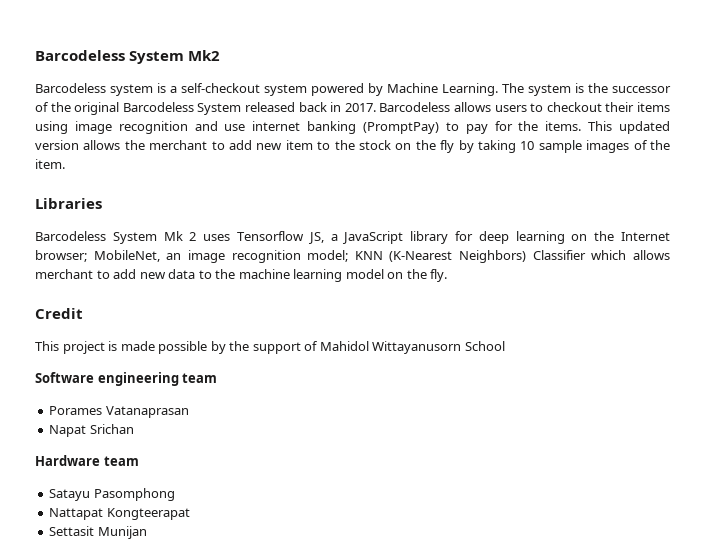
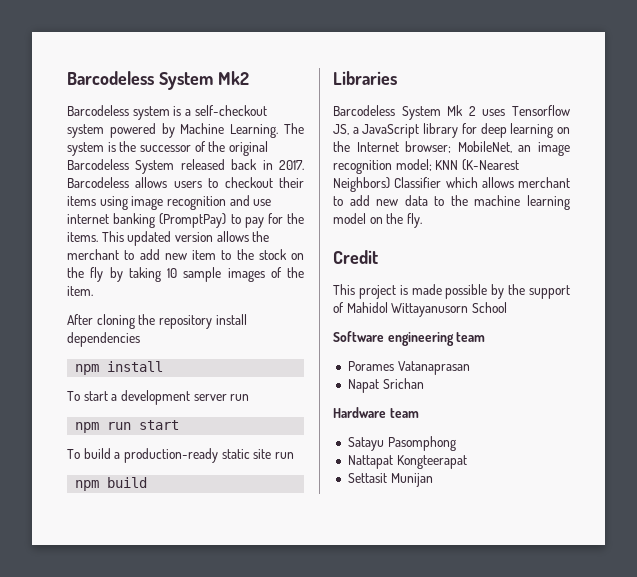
+ After cloning the repository install dependencies
+ npm install
+ To start a development server run
+ npm run start
+ To build a production-ready static site run
+ npm build

